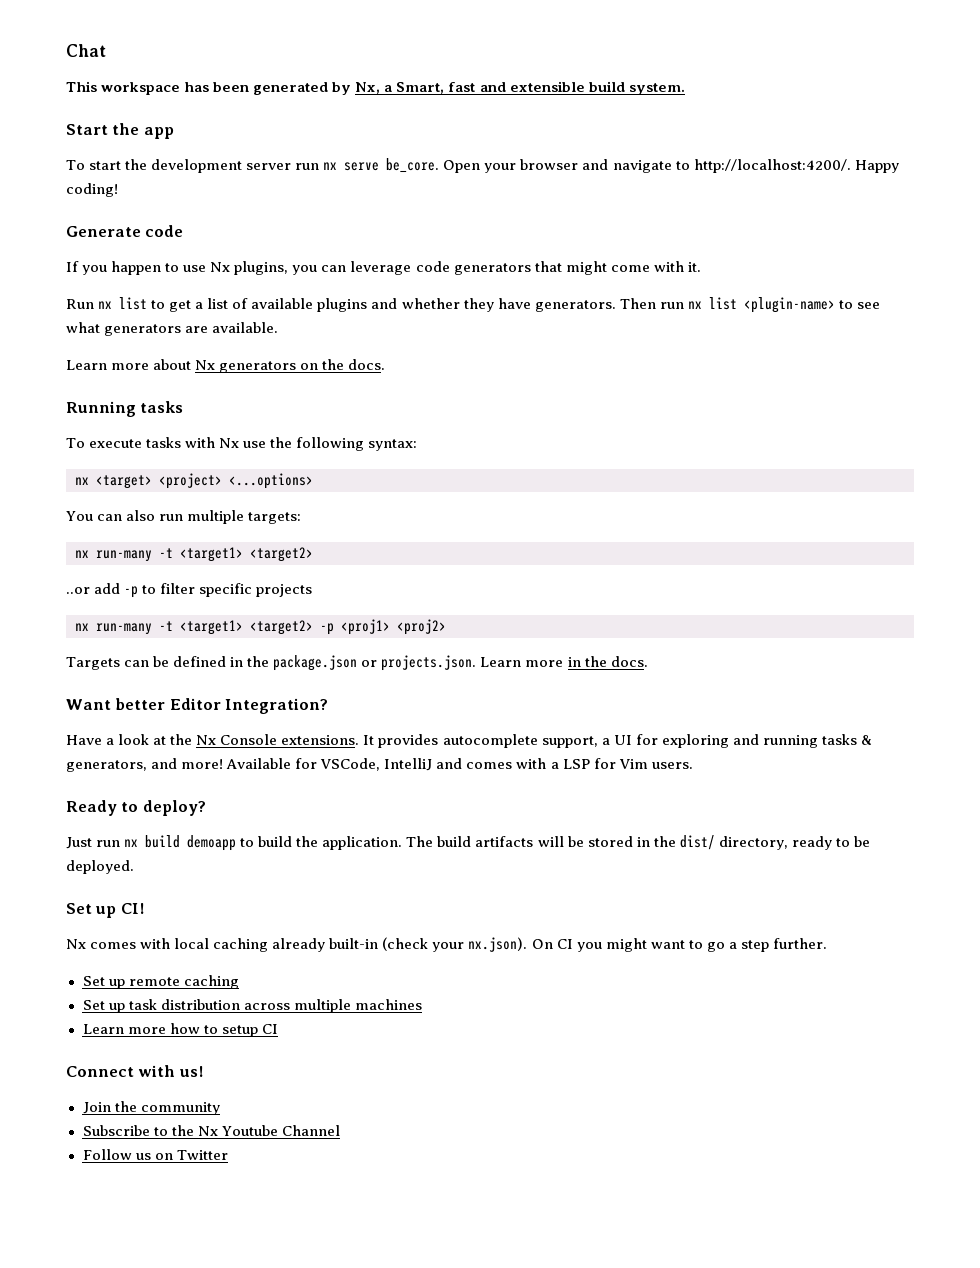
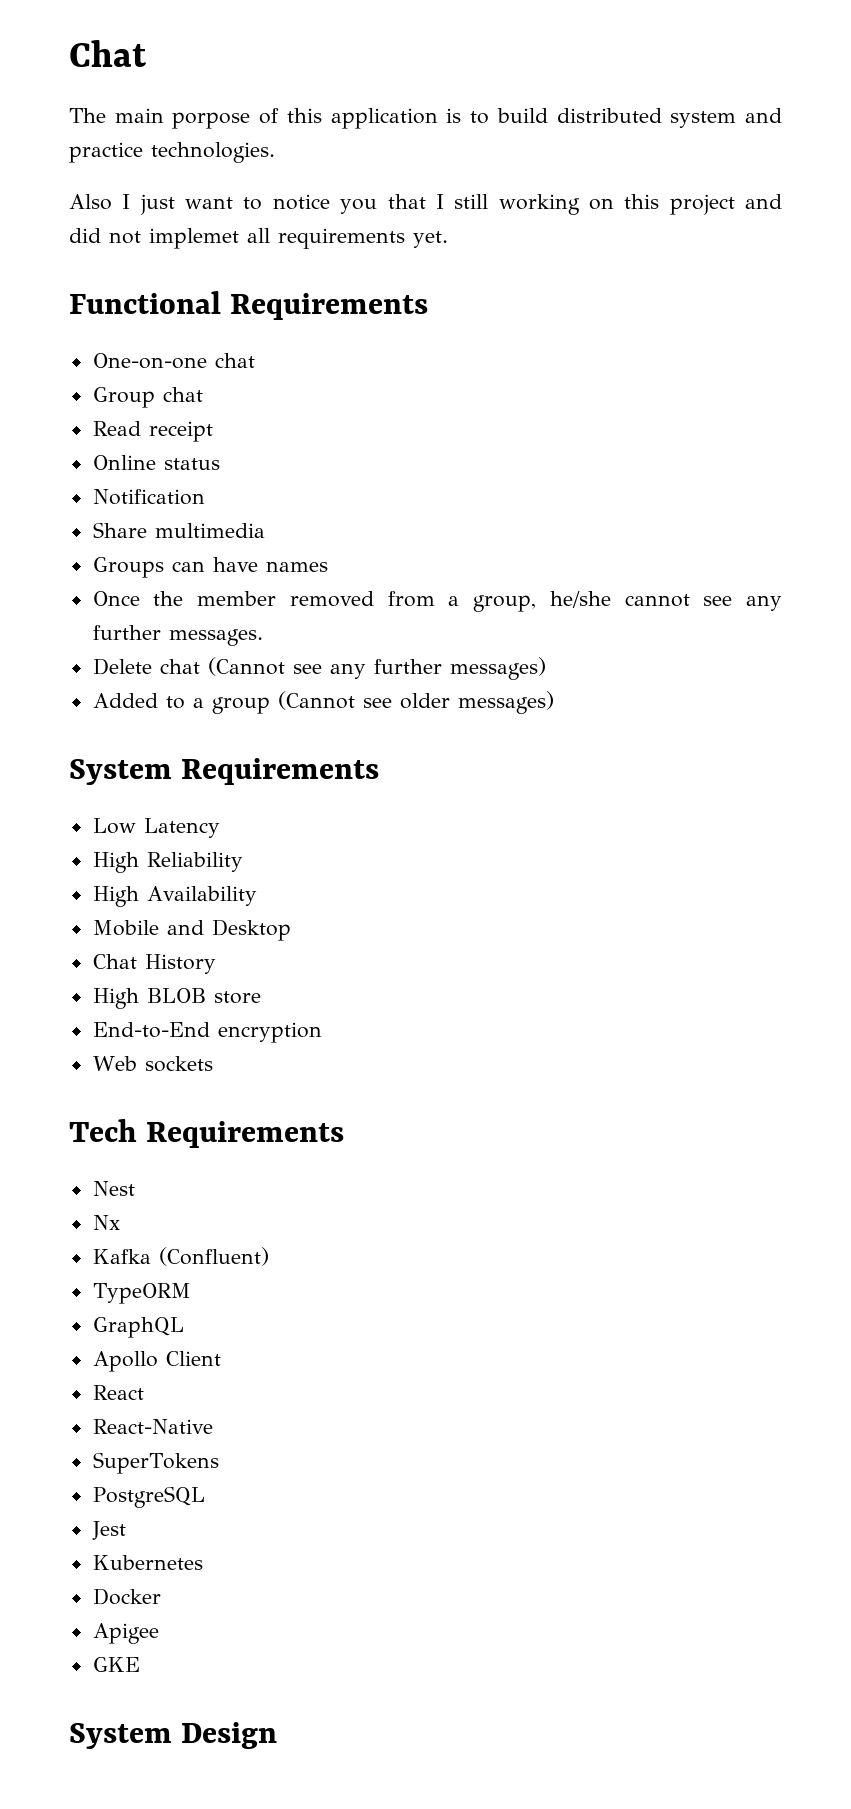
- This workspace has been generated by Nx, a Smart, fast and extensible build system.
- Start the app
- To start the development server run nx serve be_core. Open your browser and navigate to http://localhost:4200/. Happy coding!
- Generate code
- If you happen to use Nx plugins, you can leverage code generators that might come with it.
- Run nx list to get a list of available plugins and whether they have generators. Then run nx list <plugin-name> to see what generators are available.
- Learn more about Nx generators on the docs.
- Running tasks
- To execute tasks with Nx use the following syntax:
- nx <target> <project> <...options>
- You can also run multiple targets:
- nx run-many -t <target1> <target2>
- ..or add -p to filter specific projects
- nx run-many -t <target1> <target2> -p <proj1> <proj2>
- Targets can be defined in the package.json or projects.json. Learn more in the docs.
- Want better Editor Integration?
- Have a look at the Nx Console extensions. It provides autocomplete support, a UI for exploring and running tasks & generators, and more! Available for VSCode, IntelliJ and comes with a LSP for Vim users.
- Ready to deploy?
- Just run nx build demoapp to build the application. The build artifacts will be stored in the dist/ directory, ready to be deployed.
- Set up CI!
- Nx comes with local caching already built-in (check your nx.json). On CI you might want to go a step further.
- Set up remote caching
- Set up task distribution across multiple machines
- Learn more how to setup CI
- Connect with us!
- Join the community
- Subscribe to the Nx Youtube Channel
- Follow us on Twitter
+ The main porpose of this application is to build distributed system and practice technologies.
+ Also I just want to notice you that I still working on this project and did not implemet all requirements yet.
+ Functional Requirements
+ One-on-one chat
+ Group chat
+ Read receipt
+ Online status
+ Notification
+ Share multimedia
+ Groups can have names
+ Once the member removed from a group, he/she cannot see any further messages.
+ Delete chat (Cannot see any further messages)
+ Added to a group (Cannot see older messages)
+ System Requirements
+ Low Latency
+ High Reliability
+ High Availability
+ Mobile and Desktop
+ Chat History
+ High BLOB store
+ End-to-End encryption
+ Web sockets
+ Tech Requirements
+ Nest
+ Nx
+ Kafka (Confluent)
+ TypeORM
+ GraphQL
+ Apollo Client
+ React
+ React-Native
+ SuperTokens
+ PostgreSQL
+ Jest
+ Kubernetes
+ Docker
+ Apigee
+ GKE
+ System Design

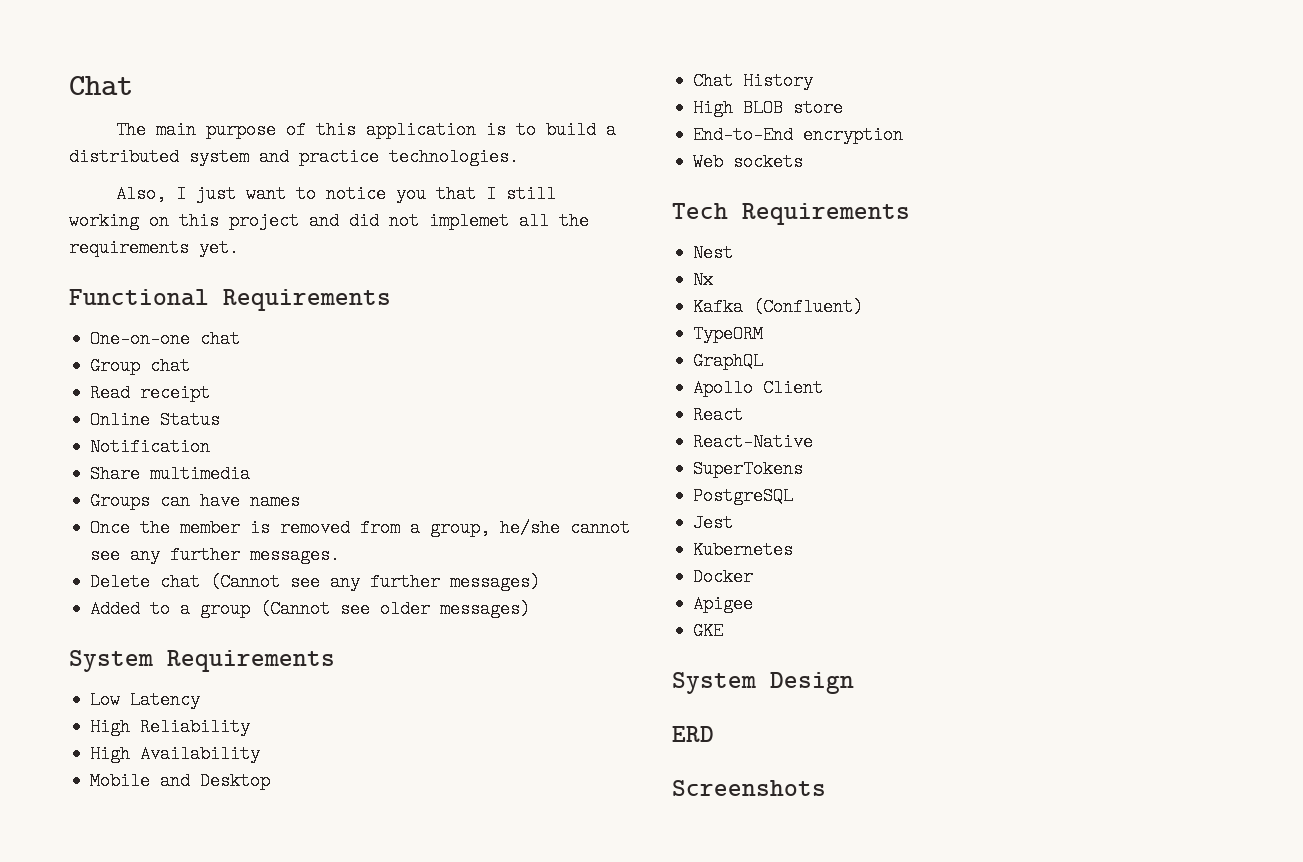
- The main porpose of this application is to build distributed system and practice technologies.
+ The main purpose of this application is to build a distributed system and practice technologies.
- Also I just want to notice you that I still working on this project and did not implemet all requirements yet.
+ Also, I just want to notice you that I still working on this project and did not implemet all the requirements yet.
- Online status
+ Online Status
- Once the member removed from a group, he/she cannot see any further messages.
+ Once the member is removed from a group, he/she cannot see any further messages.
+ ERD
+ Screenshots

